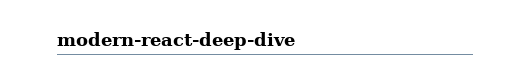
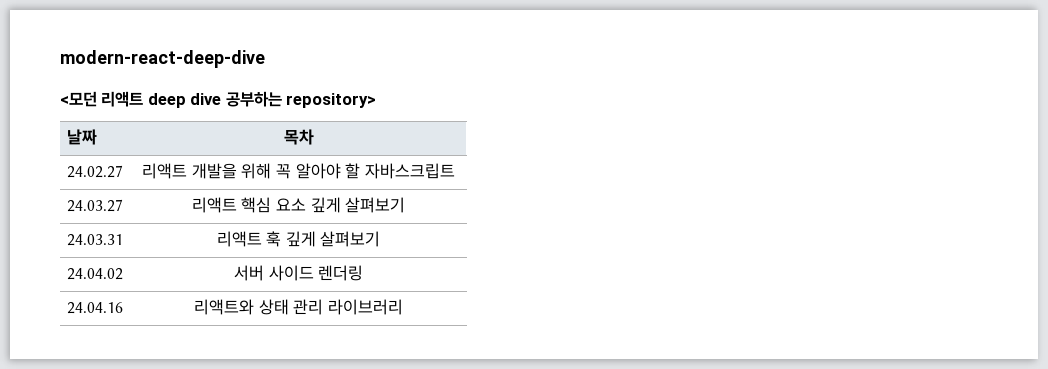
+ <모던 리액트 deep dive 공부하는 repository>
+ 날짜 | 목차
+ 24.02.27 | 리액트 개발을 위해 꼭 알아야 할 자바스크립트
+ 24.03.27 | 리액트 핵심 요소 깊게 살펴보기
+ 24.03.31 | 리액트 훅 깊게 살펴보기
+ 24.04.02 | 서버 사이드 렌더링
+ 24.04.16 | 리액트와 상태 관리 라이브러리

